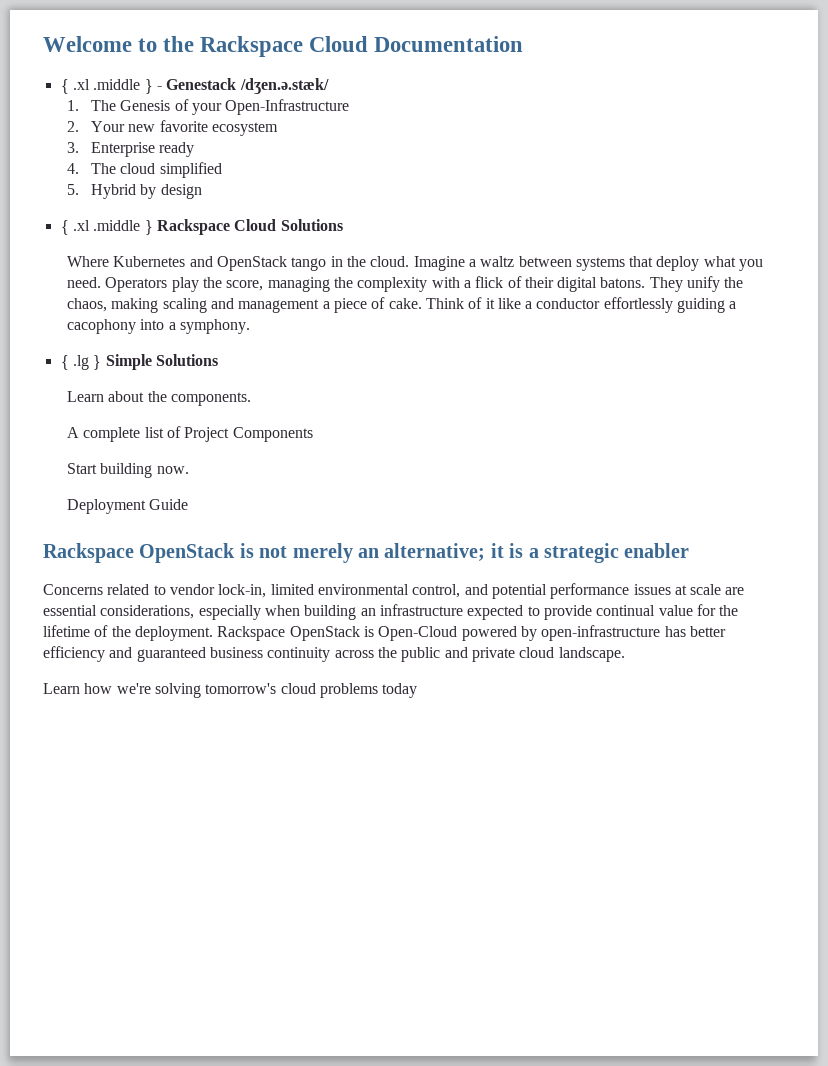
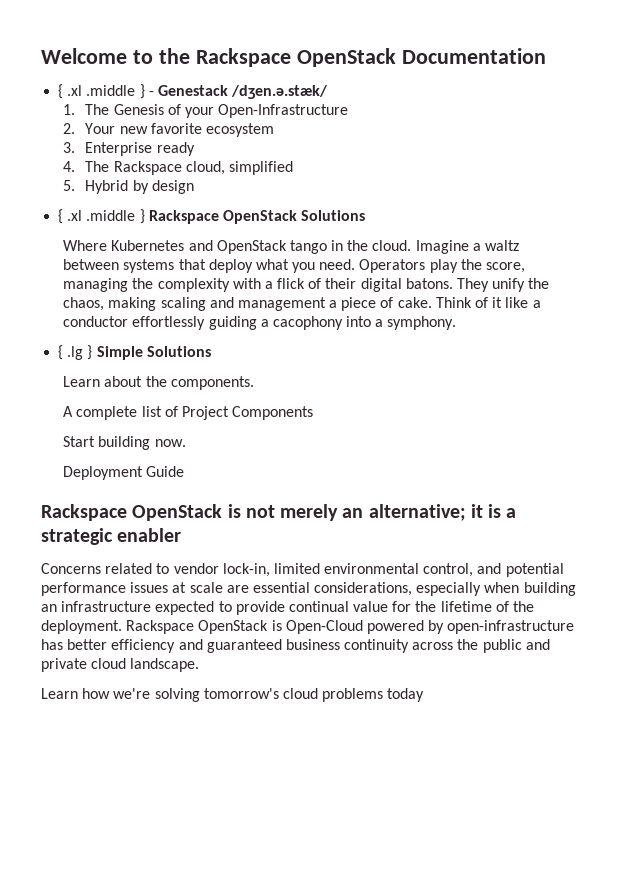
- Welcome to the Rackspace Cloud Documentation
+ Welcome to the Rackspace OpenStack Documentation
- 4. The cloud simplified
+ 4. The Rackspace cloud, simplified
- { .xl .middle } Rackspace Cloud Solutions
+ { .xl .middle } Rackspace OpenStack Solutions

